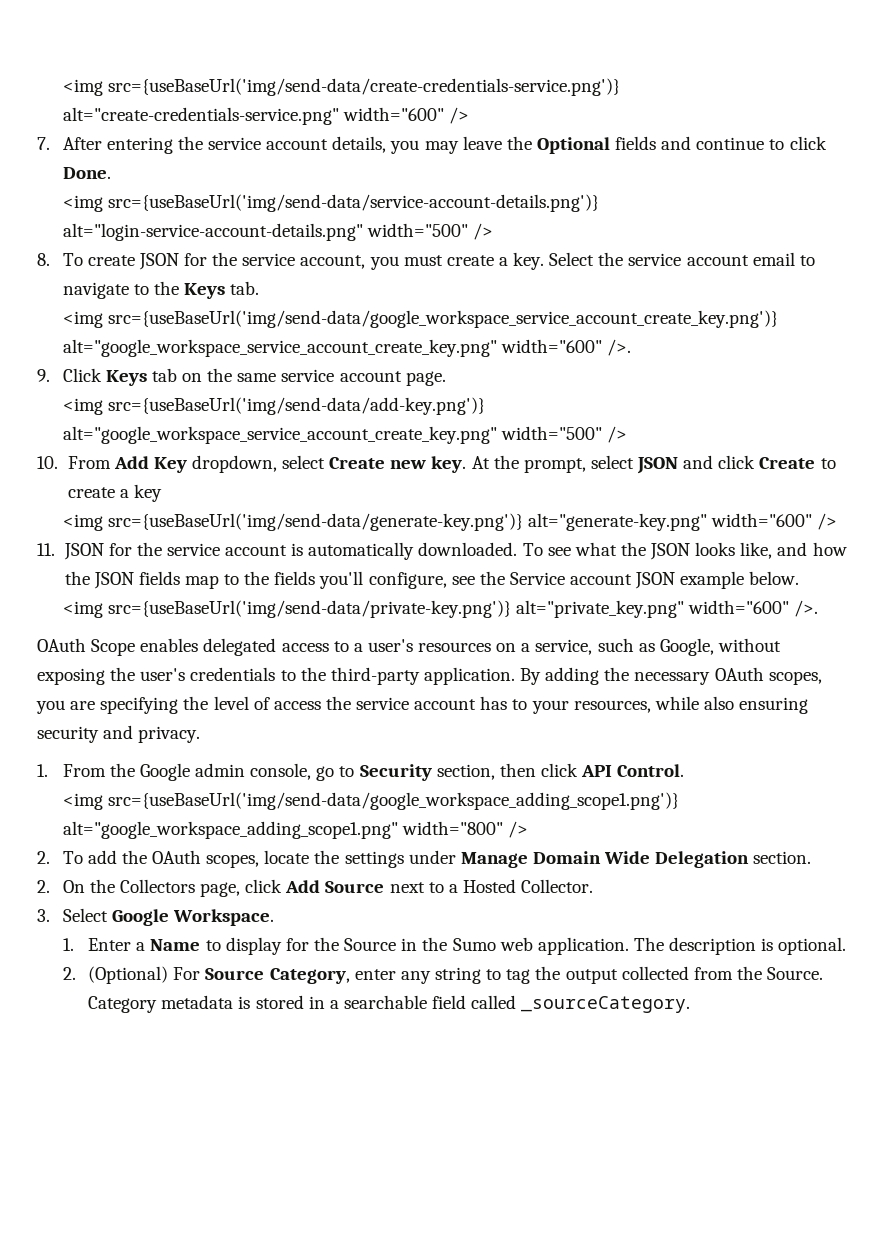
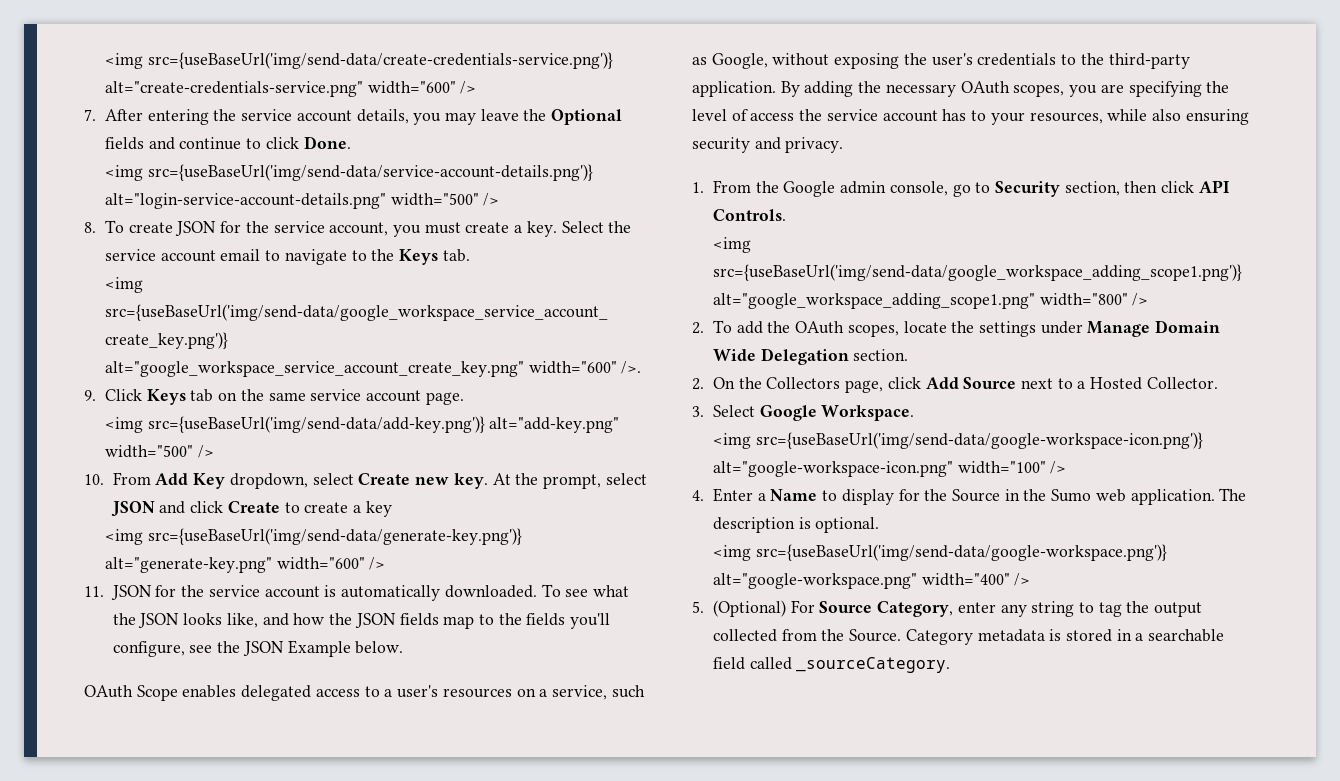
- <img src={useBaseUrl('img/send-data/add-key.png')} alt="google_workspace_service_account_create_key.png" width="500" />
+ <img src={useBaseUrl('img/send-data/add-key.png')} alt="add-key.png" width="500" />
- To see what the JSON looks like, and how the JSON fields map to the fields you'll configure, see the Service account JSON example below.
- <img src={useBaseUrl('img/send-data/private-key.png')} alt="private_key.png" width="600" />.
+ To see what the JSON looks like, and how the JSON fields map to the fields you'll configure, see the JSON Example below.
- 1. From the Google admin console, go to Security section, then click API Control.
+ 1. From the Google admin console, go to Security section, then click API Controls.
- 1. Enter a Name to display for the Source in the Sumo web application.
+ <img src={useBaseUrl('img/send-data/google-workspace-icon.png')} alt="google-workspace-icon.png" width="100" />
+ 4. Enter a Name to display for the Source in the Sumo web application.
- 2. (Optional) For Source Category, enter any string to tag the output collected from the Source.
+ <img src={useBaseUrl('img/send-data/google-workspace.png')} alt="google-workspace.png" width="400" />
+ 5. (Optional) For Source Category, enter any string to tag the output collected from the Source.

